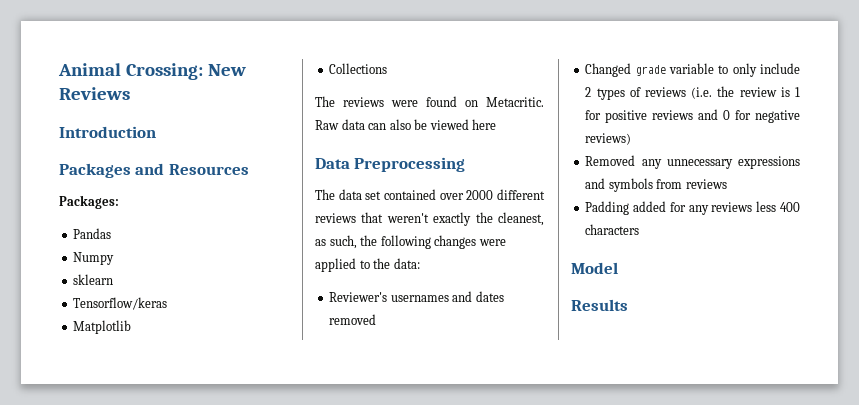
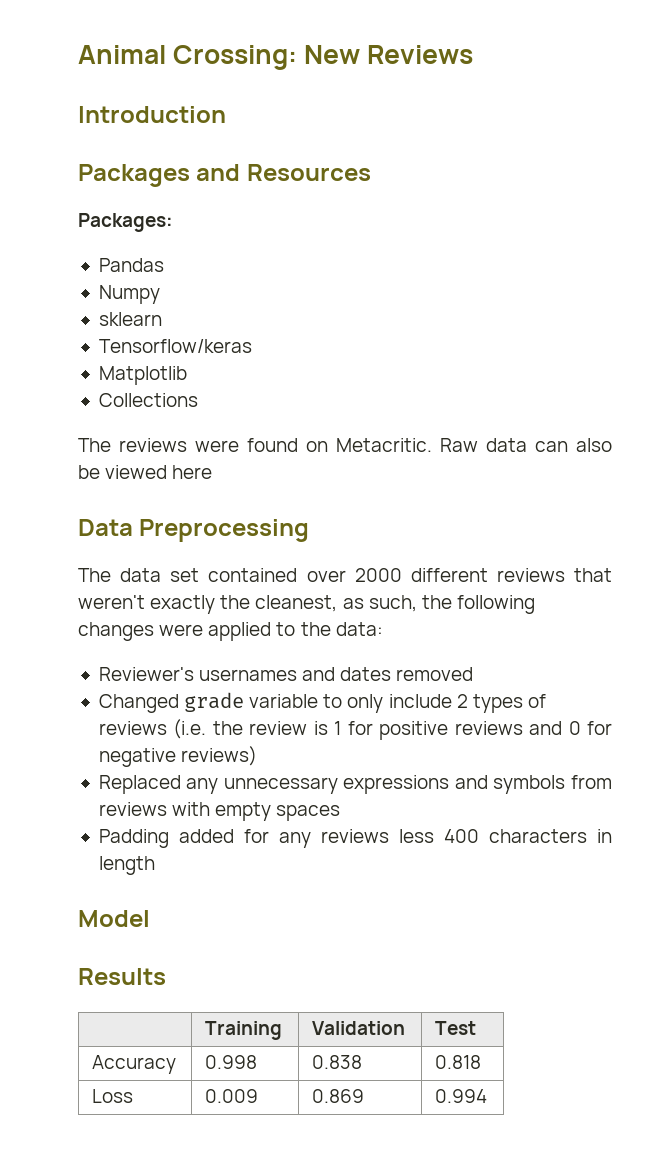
- Removed any unnecessary expressions and symbols from reviews
+ Replaced any unnecessary expressions and symbols from reviews with empty spaces
- Padding added for any reviews less 400 characters
+ Padding added for any reviews less 400 characters in length
+ | Training | Validation | Test
+ Accuracy | 0.998 | 0.838 | 0.818
+ Loss | 0.009 | 0.869 | 0.994

